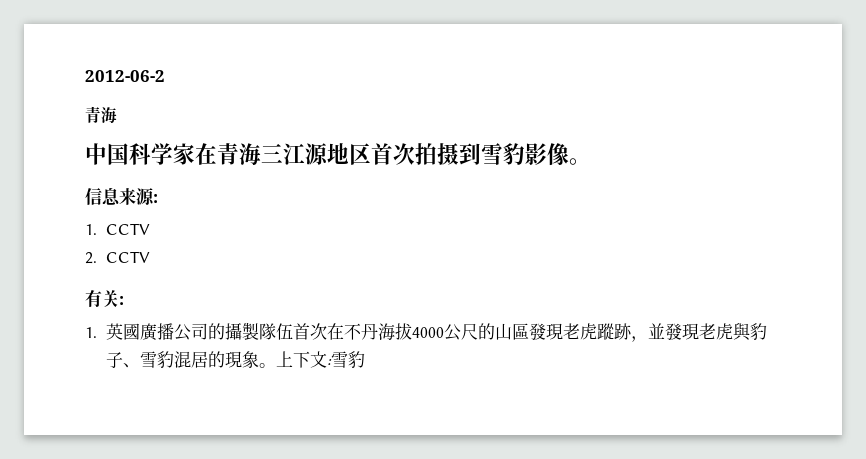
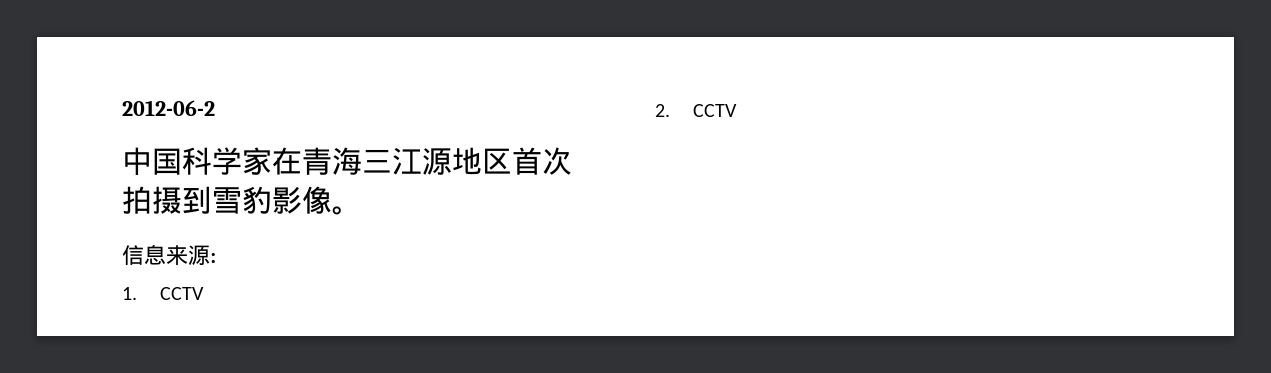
  2012-06-2
- 青海
- 有关:
- 1.英國廣播公司的攝製隊伍首次在不丹海拔4000公尺的山區發現老虎蹤跡，並發現老虎與豹子、雪豹混居的現象。上下文:雪豹

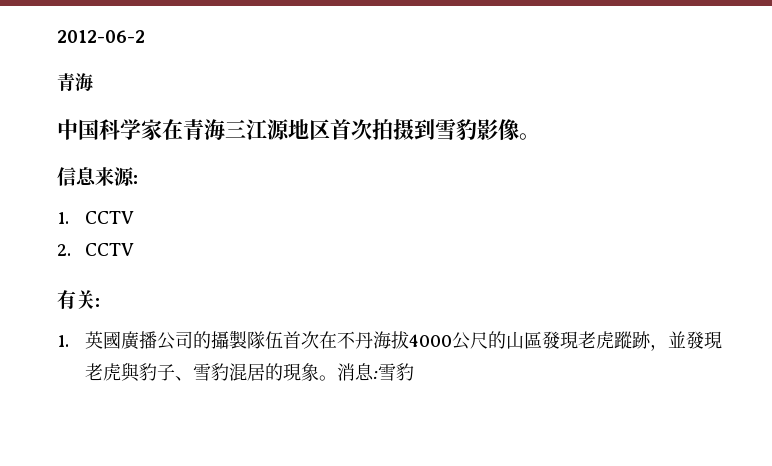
  2012-06-2
+ 青海
+ 有关:
+ 1.英國廣播公司的攝製隊伍首次在不丹海拔4000公尺的山區發現老虎蹤跡，並發現老虎與豹子、雪豹混居的現象。消息:雪豹

